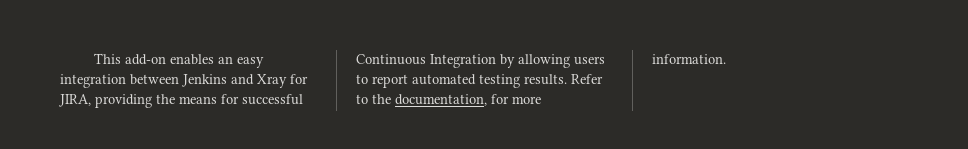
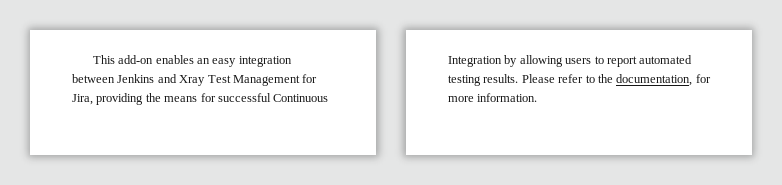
- This add-on enables an easy integration between Jenkins and Xray for JIRA, providing the means for successful Continuous Integration by allowing users to report automated testing results.
+ This add-on enables an easy integration between Jenkins and Xray Test Management for Jira, providing the means for successful Continuous Integration by allowing users to report automated testing results.
- Refer to the documentation, for more information.
+ Please refer to the documentation, for more information.

